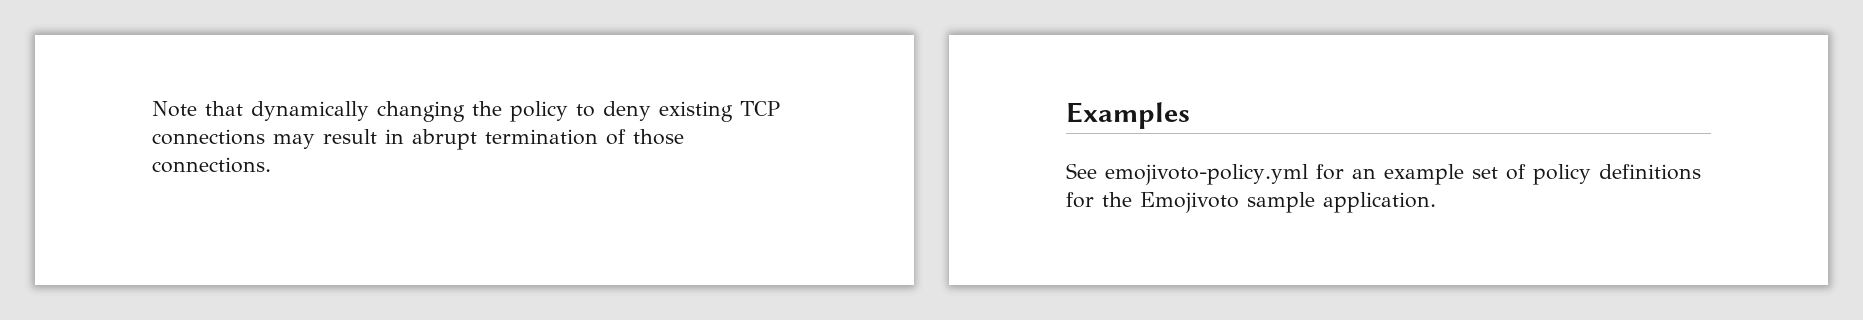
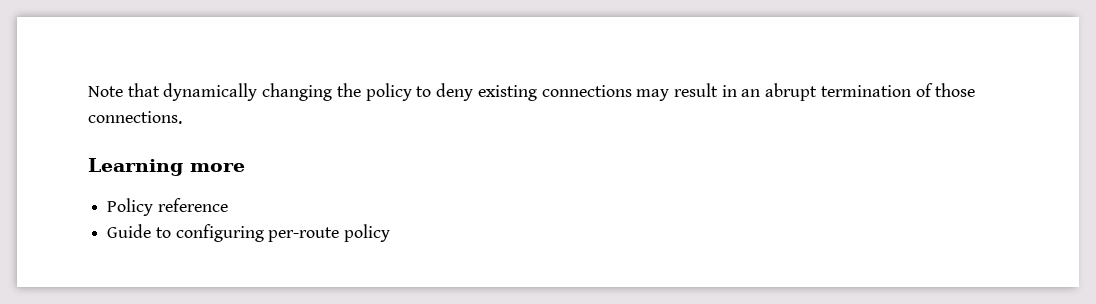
- Note that dynamically changing the policy to deny existing TCP connections may result in abrupt termination of those connections.
+ Note that dynamically changing the policy to deny existing connections may result in an abrupt termination of those connections.
- Examples
- See emojivoto-policy.yml for an example set of policy definitions for the Emojivoto sample application.
+ Learning more
+ Policy reference
+ Guide to configuring per-route policy

